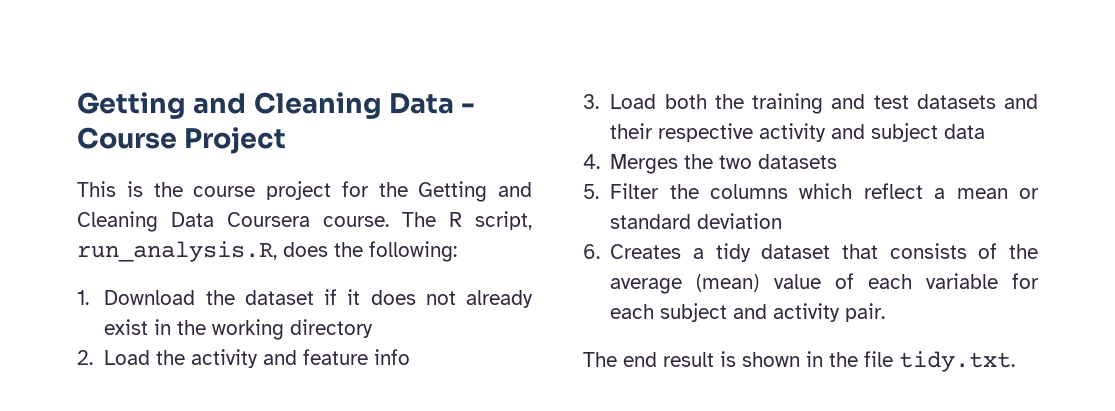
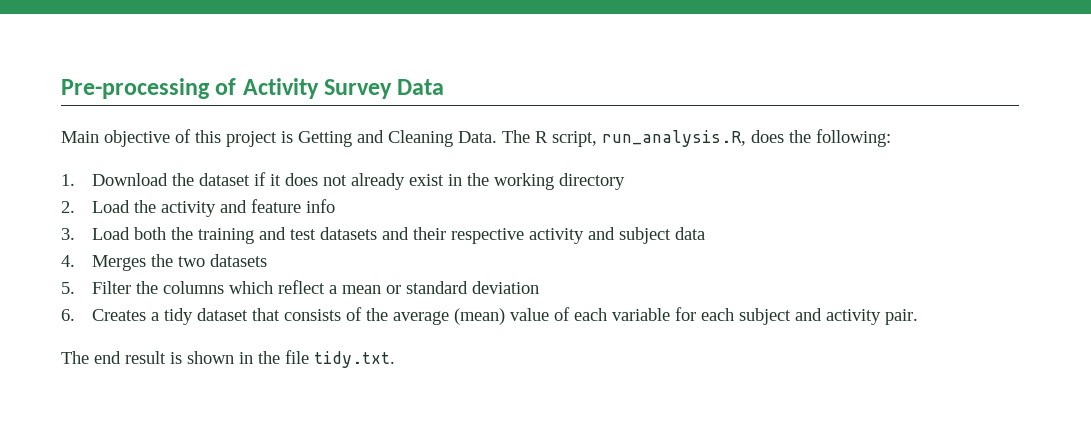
- Getting and Cleaning Data - Course Project
- This is the course project for the Getting and Cleaning Data Coursera course.
+ Pre-processing of Activity Survey Data
+ Main objective of this project is Getting and Cleaning Data.

